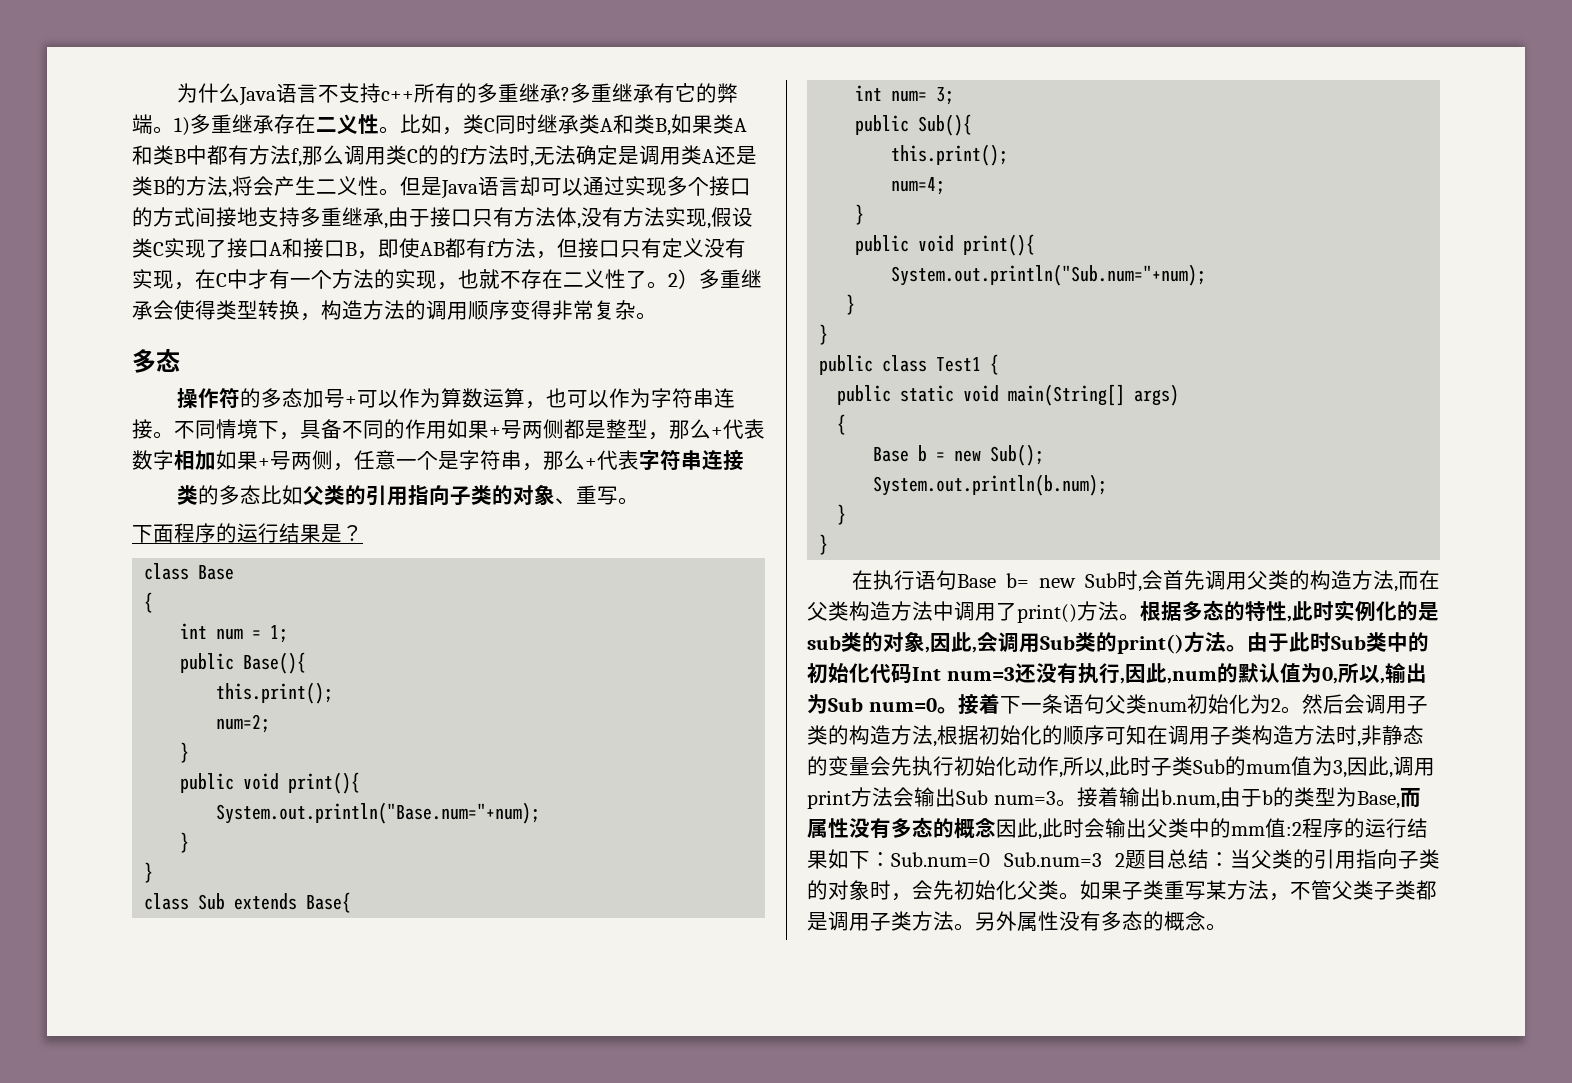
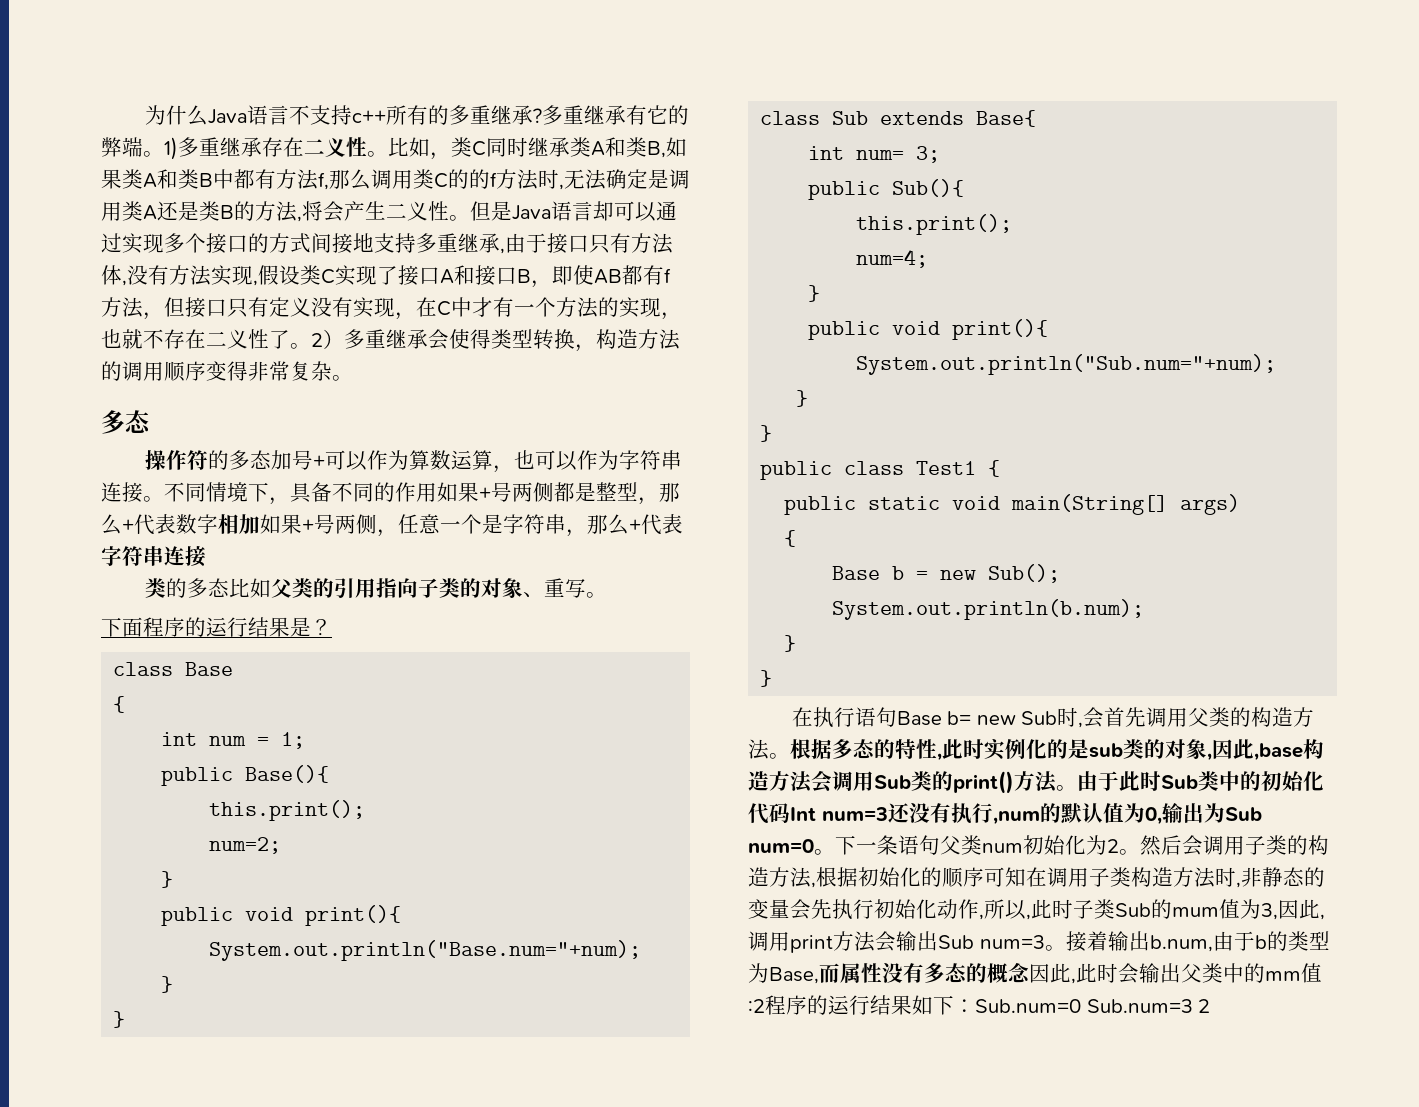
- 在执行语句Base b= new Sub时,会首先调用父类的构造方法,而在父类构造方法中调用了print()方法。
+ 在执行语句Base b= new Sub时,会首先调用父类的构造方法。
- 根据多态的特性,此时实例化的是sub类的对象,因此,会调用Sub类的print()方法。
+ 根据多态的特性,此时实例化的是sub类的对象,因此,base构造方法会调用Sub类的print()方法。
- 由于此时Sub类中的初始化代码Int num=3还没有执行,因此,num的默认值为0,所以,输出为Sub num=0。
+ 由于此时Sub类中的初始化代码Int num=3还没有执行,num的默认值为0,输出为Sub num=0。
- 接着下一条语句父类num初始化为2。
+ 下一条语句父类num初始化为2。
- 接着输出b.num,由于b的类型为Base,而属性没有多态的概念因此,此时会输出父类中的mm值:2程序的运行结果如下：Sub.num=0 Sub.num=3 2题目总结：当父类的引用指向子类的对象时，会先初始化父类。如果子类重写某方法，不管父类子类都是调用子类方法。另外属性没有多态的概念。
+ 接着输出b.num,由于b的类型为Base,而属性没有多态的概念因此,此时会输出父类中的mm值:2程序的运行结果如下：Sub.num=0 Sub.num=3 2

